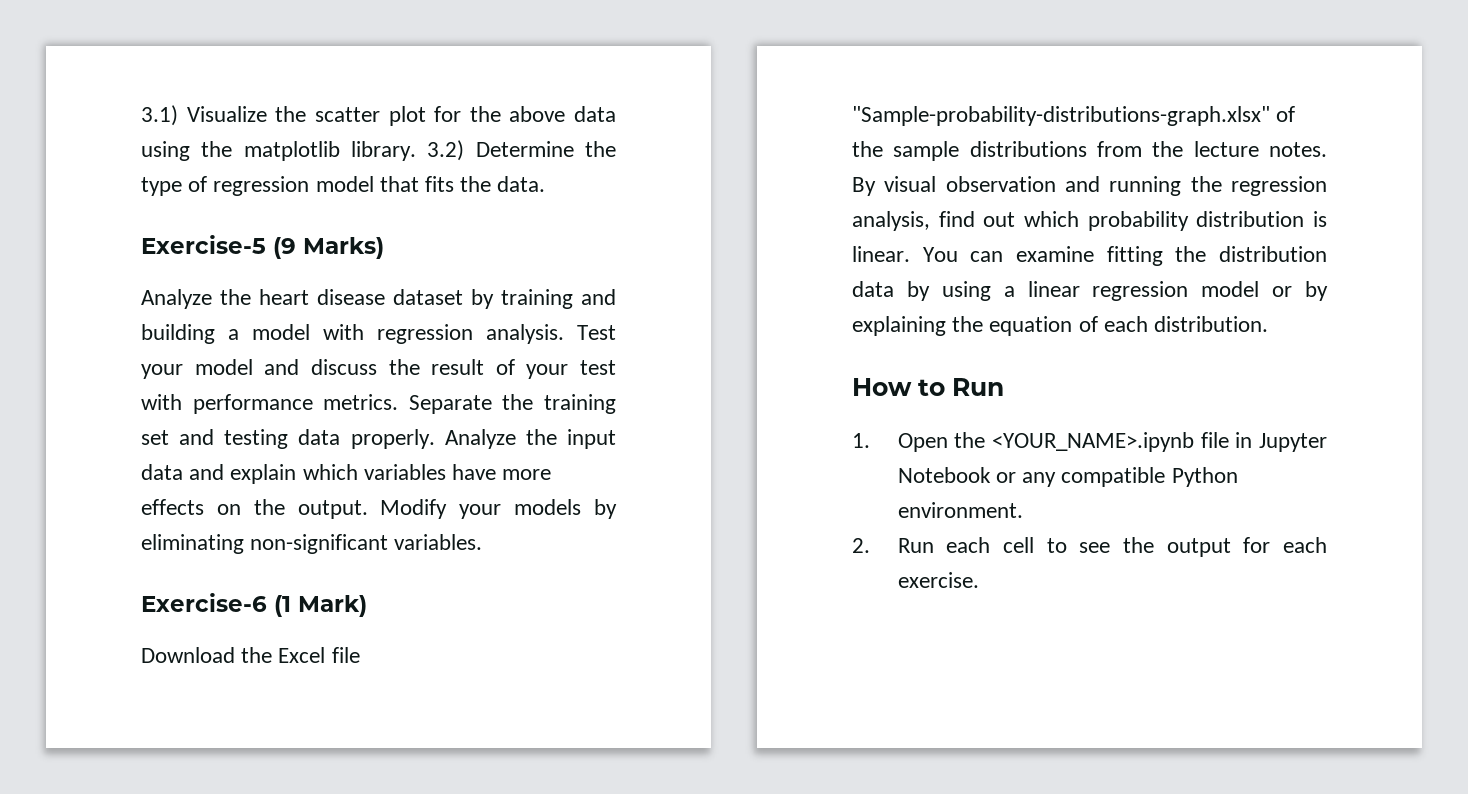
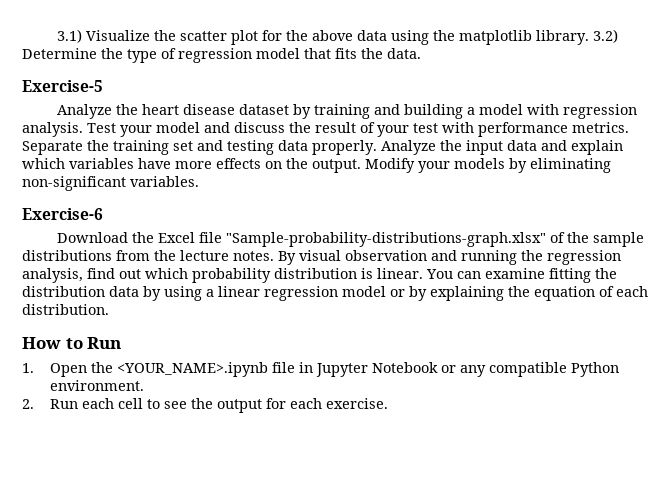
- Exercise-5 (9 Marks)
+ Exercise-5
- Exercise-6 (1 Mark)
+ Exercise-6

